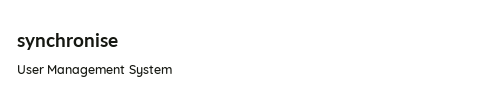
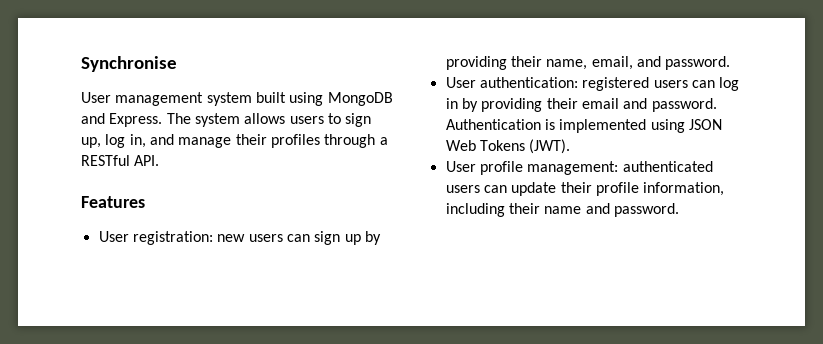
- synchronise
- User Management System
+ Synchronise
+ User management system built using MongoDB and Express. The system allows users to sign up, log in, and manage their profiles through a RESTful API.
+ Features
+ User registration: new users can sign up by providing their name, email, and password.
+ User authentication: registered users can log in by providing their email and password. Authentication is implemented using JSON Web Tokens (JWT).
+ User profile management: authenticated users can update their profile information, including their name and password.

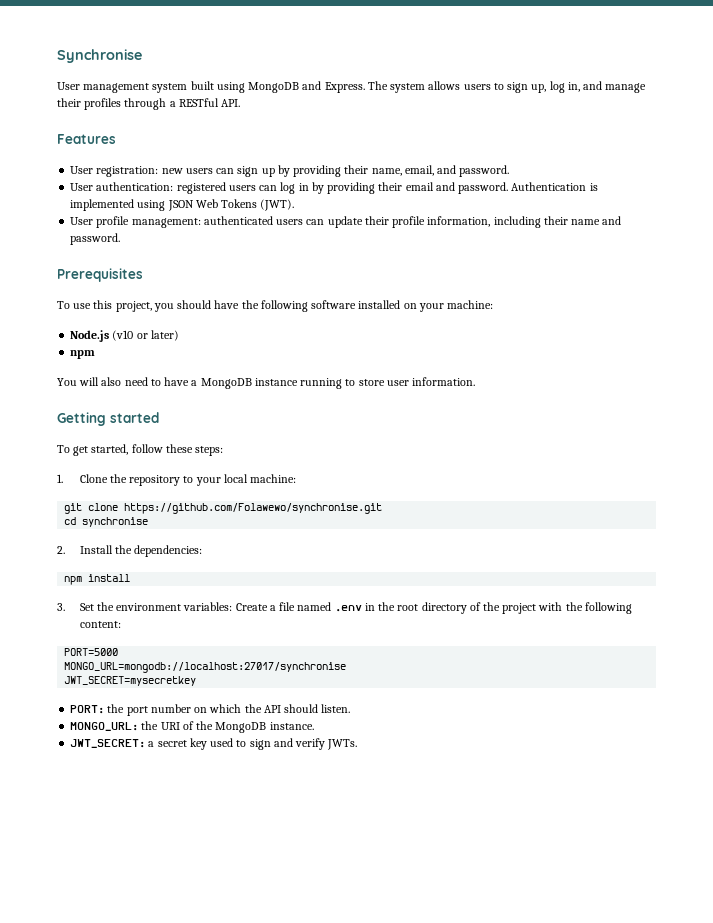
+ Prerequisites
+ To use this project, you should have the following software installed on your machine:
+ Node.js (v10 or later)
+ npm
+ You will also need to have a MongoDB instance running to store user information.
+ Getting started
+ To get started, follow these steps:
+ 1. Clone the repository to your local machine:
+ git clone https://github.com/Folawewo/synchronise.git
+ cd synchronise
+ 2. Install the dependencies:
+ npm install
+ 3. Set the environment variables: Create a file named .env in the root directory of the project with the following content:
+ PORT=5000
+ MONGO_URL=mongodb://localhost:27017/synchronise
+ JWT_SECRET=mysecretkey
+ PORT: the port number on which the API should listen.
+ MONGO_URL: the URI of the MongoDB instance.
+ JWT_SECRET: a secret key used to sign and verify JWTs.

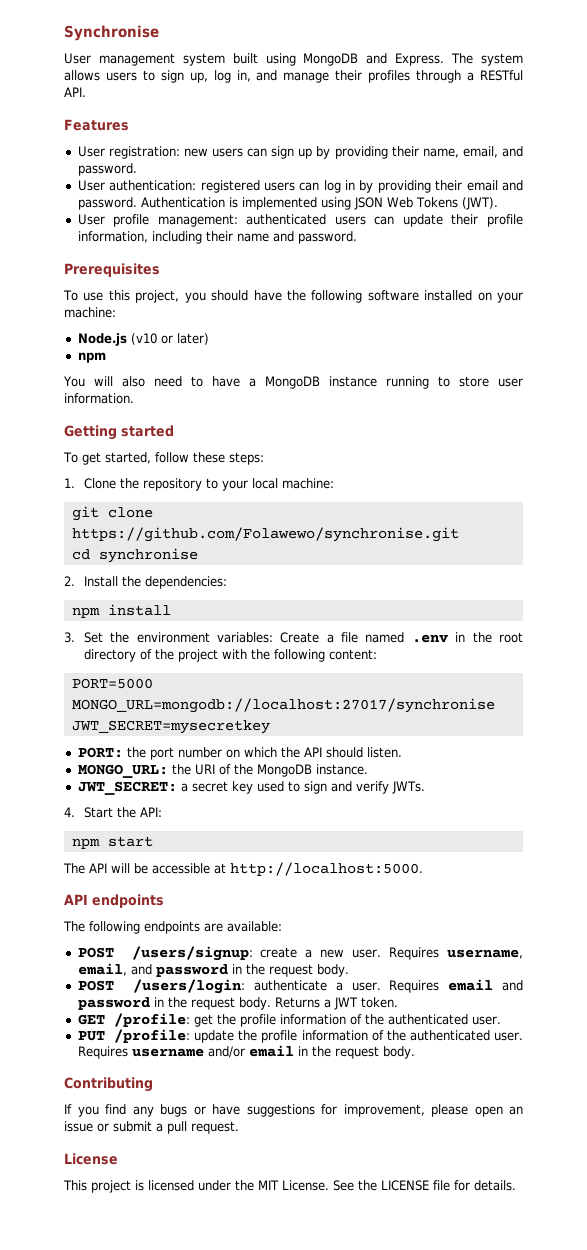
+ 4. Start the API:
+ npm start
+ The API will be accessible at http://localhost:5000.
+ API endpoints
+ The following endpoints are available:
+ POST /users/signup: create a new user. Requires username, email, and password in the request body.
+ POST /users/login: authenticate a user. Requires email and password in the request body. Returns a JWT token.
+ GET /profile: get the profile information of the authenticated user.
+ PUT /profile: update the profile information of the authenticated user. Requires username and/or email in the request body.
+ Contributing
+ If you find any bugs or have suggestions for improvement, please open an issue or submit a pull request.
+ License
+ This project is licensed under the MIT License. See the LICENSE file for details.

